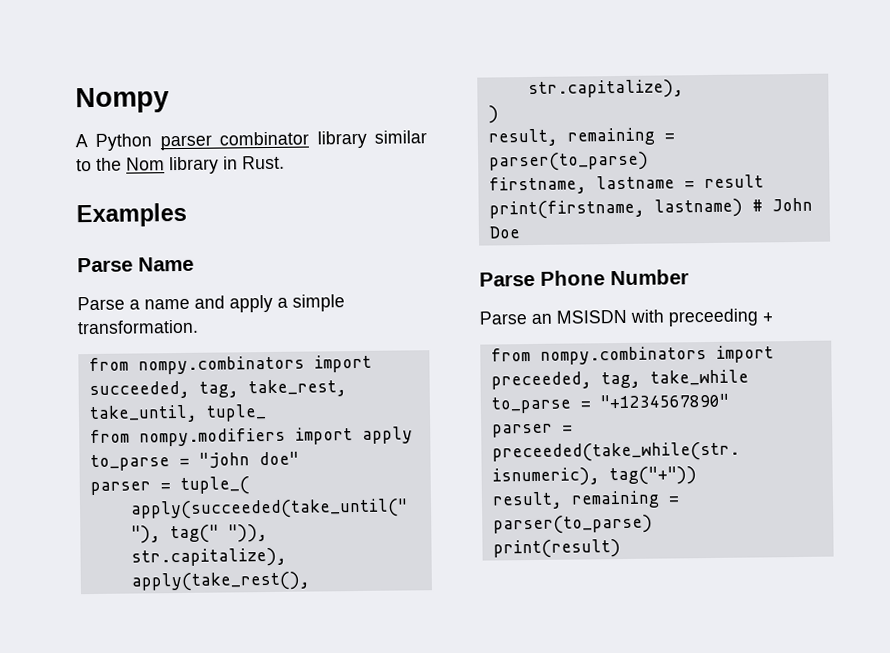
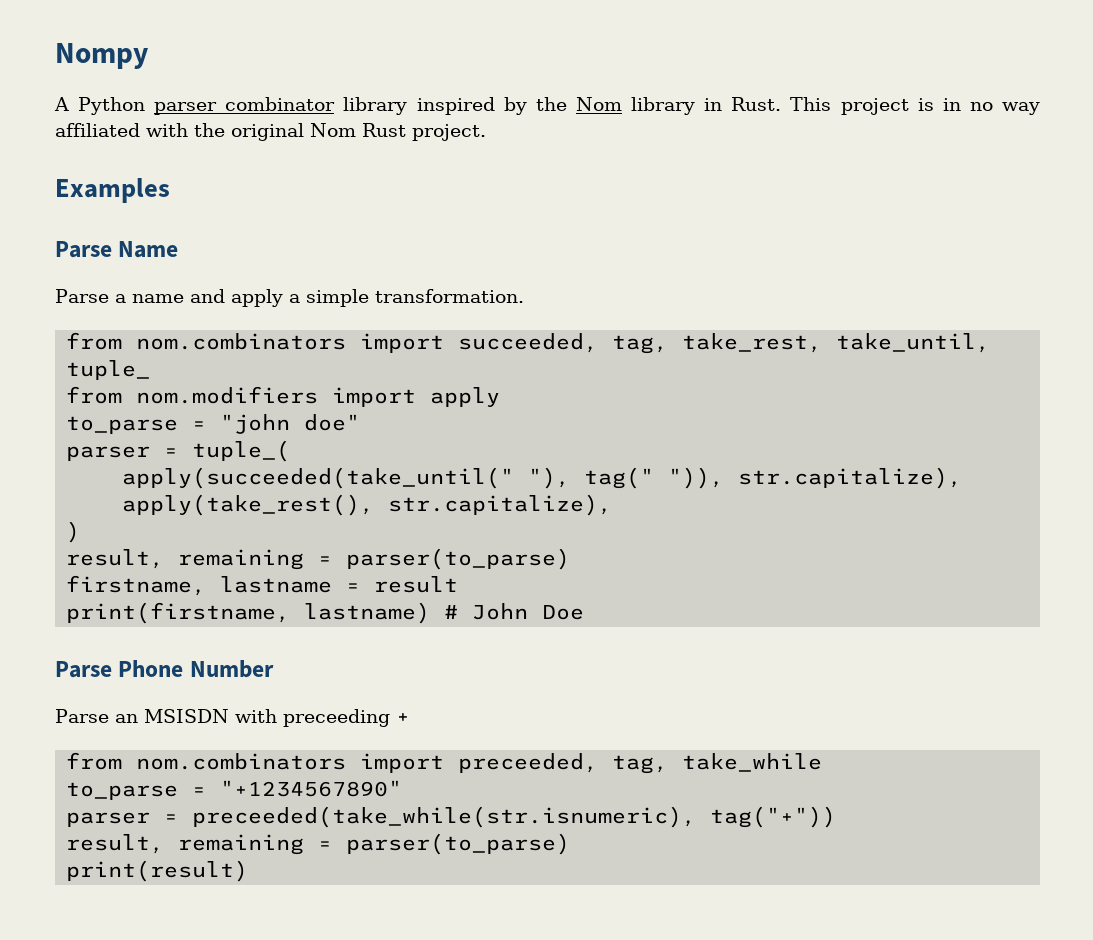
- A Python parser combinator library similar to the Nom library in Rust.
+ A Python parser combinator library inspired by the Nom library in Rust. This project is in no way affiliated with the original Nom Rust project.
- from nompy.combinators import succeeded, tag, take_rest, take_until, tuple_
+ from nom.combinators import succeeded, tag, take_rest, take_until, tuple_
- from nompy.modifiers import apply
+ from nom.modifiers import apply
- from nompy.combinators import preceeded, tag, take_while
+ from nom.combinators import preceeded, tag, take_while

